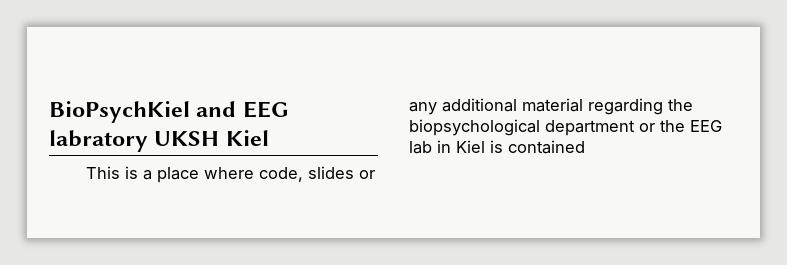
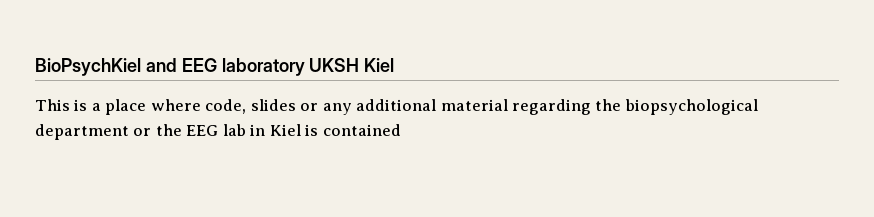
- BioPsychKiel and EEG labratory UKSH Kiel
+ BioPsychKiel and EEG laboratory UKSH Kiel

